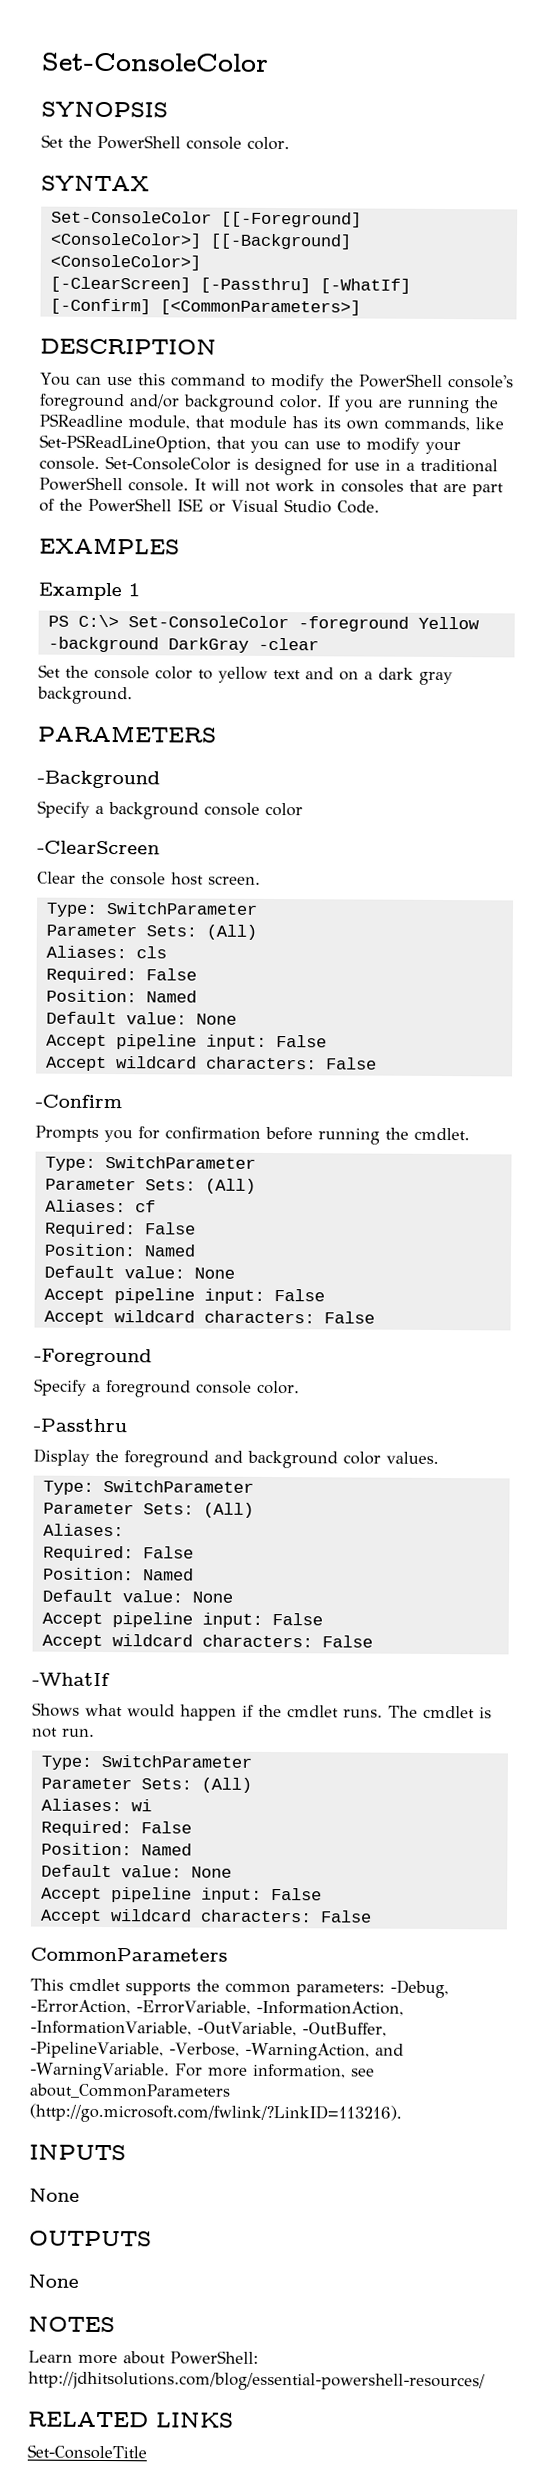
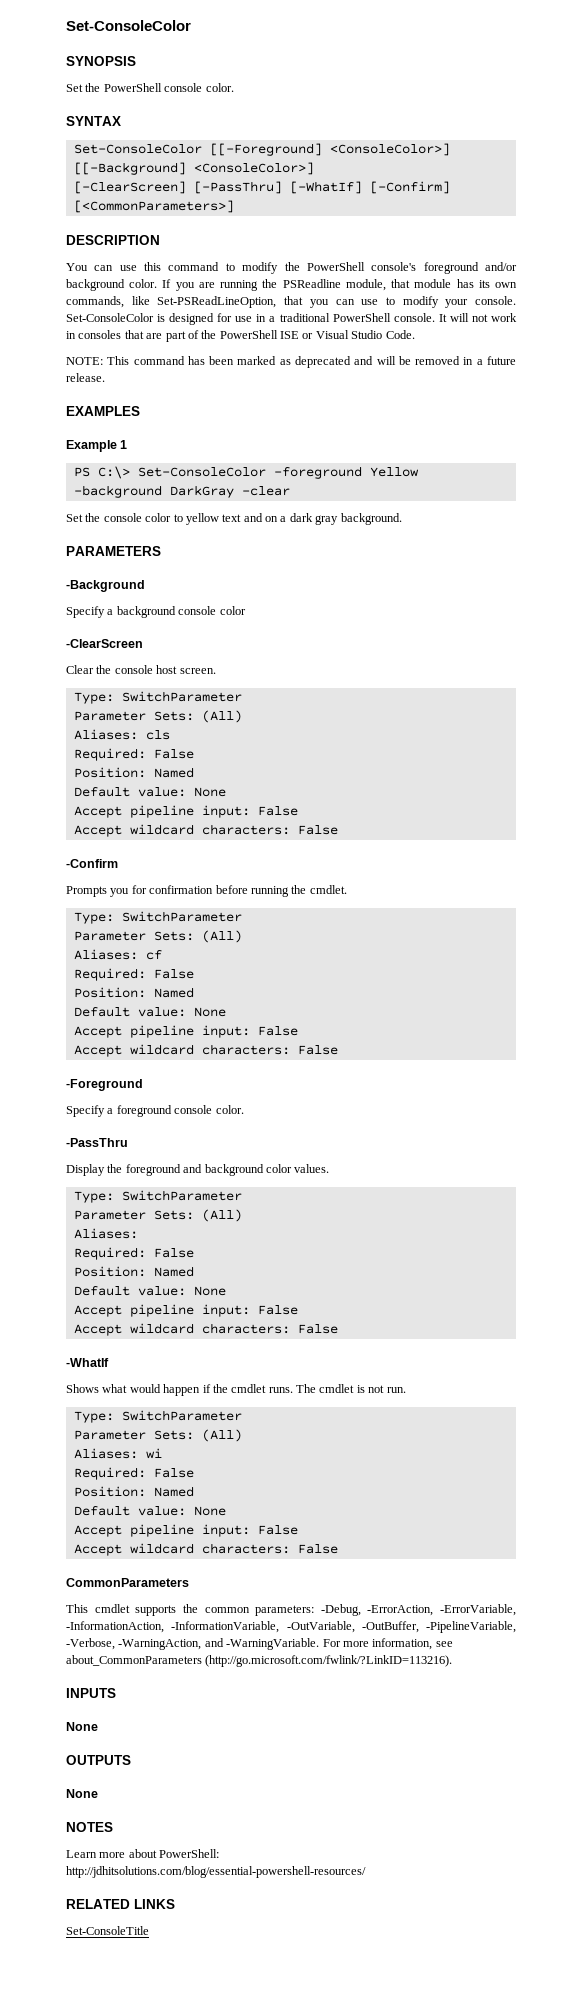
- [-ClearScreen] [-Passthru] [-WhatIf] [-Confirm] [<CommonParameters>]
+ [-ClearScreen] [-PassThru] [-WhatIf] [-Confirm] [<CommonParameters>]
+ NOTE: This command has been marked as deprecated and will be removed in a future release.
- -Passthru
+ -PassThru

